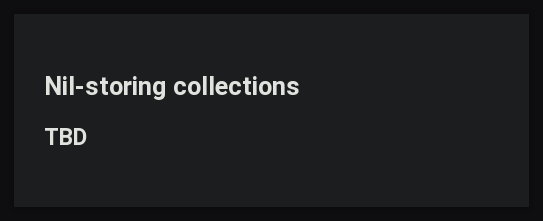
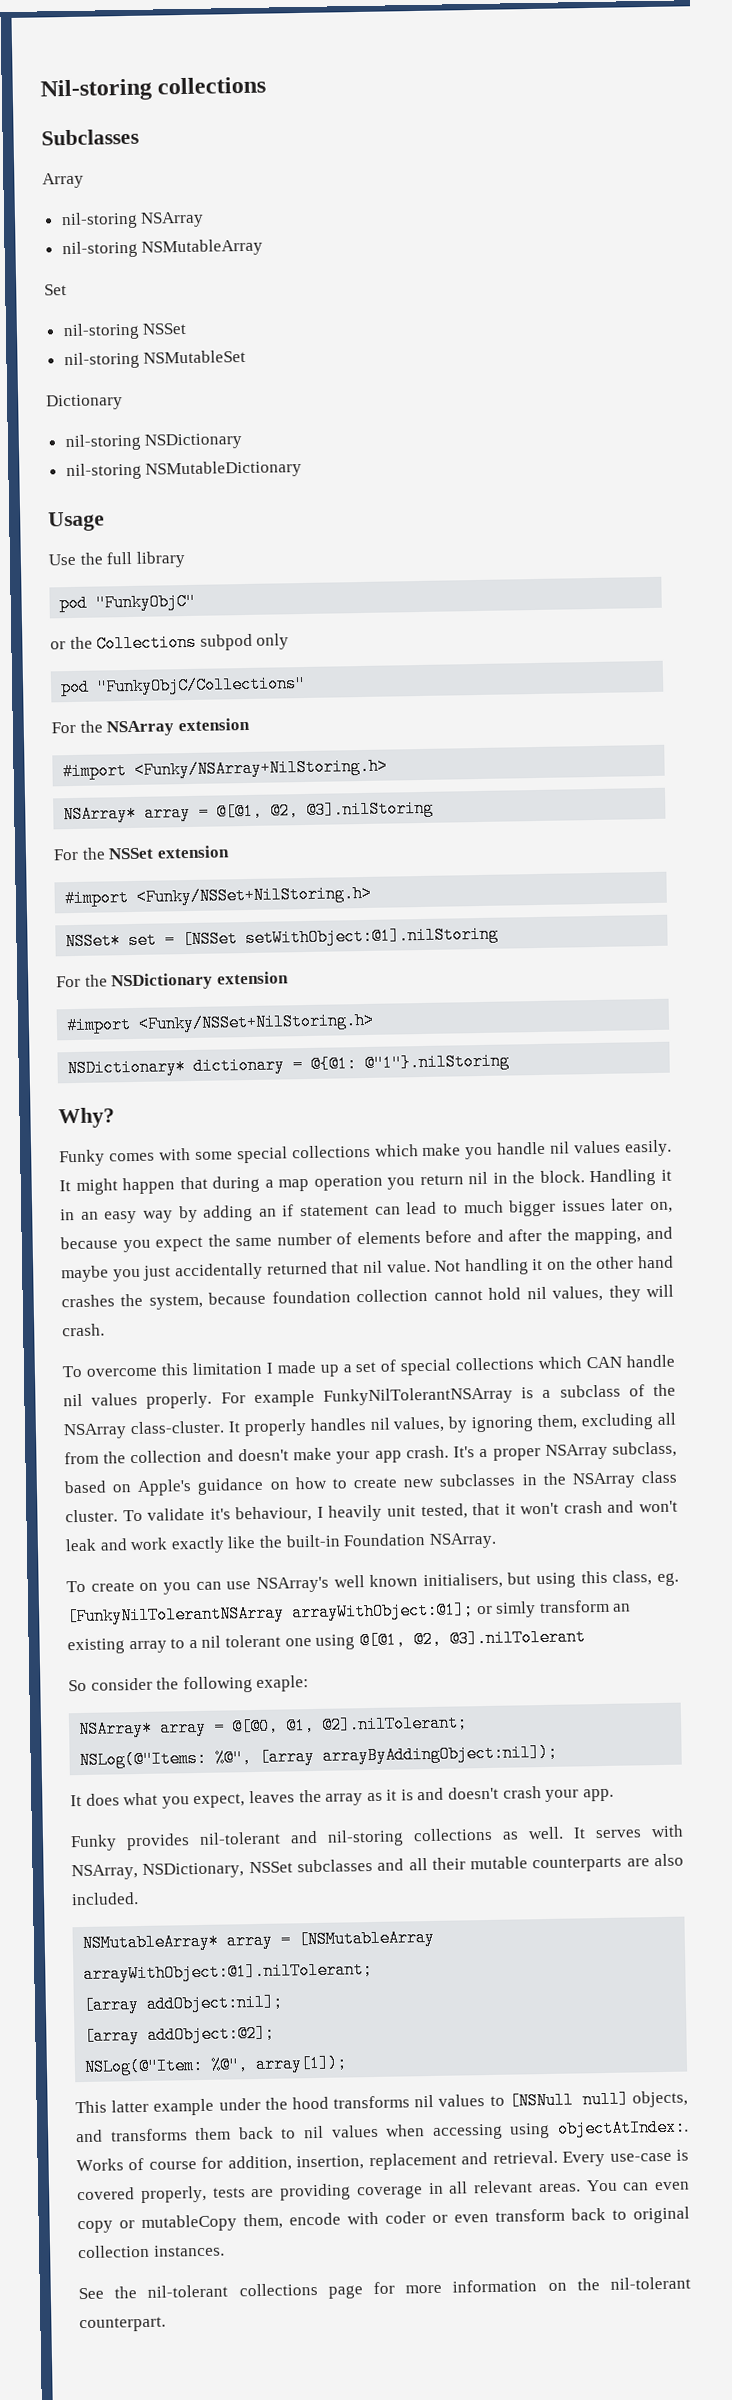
- TBD
+ Subclasses
+ Array
+ nil-storing NSArray
+ nil-storing NSMutableArray
+ Set
+ nil-storing NSSet
+ nil-storing NSMutableSet
+ Dictionary
+ nil-storing NSDictionary
+ nil-storing NSMutableDictionary
+ Usage
+ Use the full library
+ pod "FunkyObjC"
+ or the Collections subpod only
+ pod "FunkyObjC/Collections"
+ For the NSArray extension
+ #import <Funky/NSArray+NilStoring.h>
+ NSArray* array = @[@1, @2, @3].nilStoring
+ For the NSSet extension
+ #import <Funky/NSSet+NilStoring.h>
+ NSSet* set = [NSSet setWithObject:@1].nilStoring
+ For the NSDictionary extension
+ #import <Funky/NSSet+NilStoring.h>
+ NSDictionary* dictionary = @{@1: @"1"}.nilStoring
+ Why?
+ Funky comes with some special collections which make you handle nil values easily. It might happen that during a map operation you return nil in the block. Handling it in an easy way by adding an if statement can lead to much bigger issues later on, because you expect the same number of elements before and after the mapping, and maybe you just accidentally returned that nil value. Not handling it on the other hand crashes the system, because foundation collection cannot hold nil values, they will crash.
+ To overcome this limitation I made up a set of special collections which CAN handle nil values properly. For example FunkyNilTolerantNSArray is a subclass of the NSArray class-cluster. It properly handles nil values, by ignoring them, excluding all from the collection and doesn't make your app crash. It's a proper NSArray subclass, based on Apple's guidance on how to create new subclasses in the NSArray class cluster. To validate it's behaviour, I heavily unit tested, that it won't crash and won't leak and work exactly like the built-in Foundation NSArray.
+ To create on you can use NSArray's well known initialisers, but using this class, eg. [FunkyNilTolerantNSArray arrayWithObject:@1]; or simly transform an existing array to a nil tolerant one using @[@1, @2, @3].nilTolerant
+ So consider the following exaple:
+ NSArray* array = @[@0, @1, @2].nilTolerant;
+ NSLog(@"Items: %@", [array arrayByAddingObject:nil]);
+ It does what you expect, leaves the array as it is and doesn't crash your app.
+ Funky provides nil-tolerant and nil-storing collections as well. It serves with NSArray, NSDictionary, NSSet subclasses and all their mutable counterparts are also included.
+ NSMutableArray* array = [NSMutableArray arrayWithObject:@1].nilTolerant;
+ [array addObject:nil];
+ [array addObject:@2];
+ NSLog(@"Item: %@", array[1]);
+ This latter example under the hood transforms nil values to [NSNull null] objects, and transforms them back to nil values when accessing using objectAtIndex:. Works of course for addition, insertion, replacement and retrieval. Every use-case is covered properly, tests are providing coverage in all relevant areas. You can even copy or mutableCopy them, encode with coder or even transform back to original collection instances.
+ See the nil-tolerant collections page for more information on the nil-tolerant counterpart.

